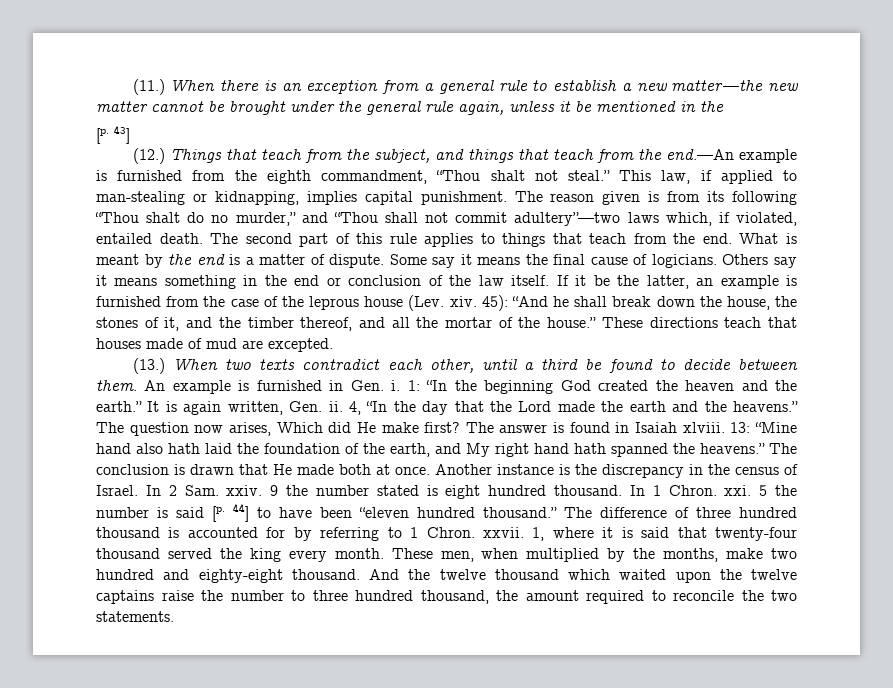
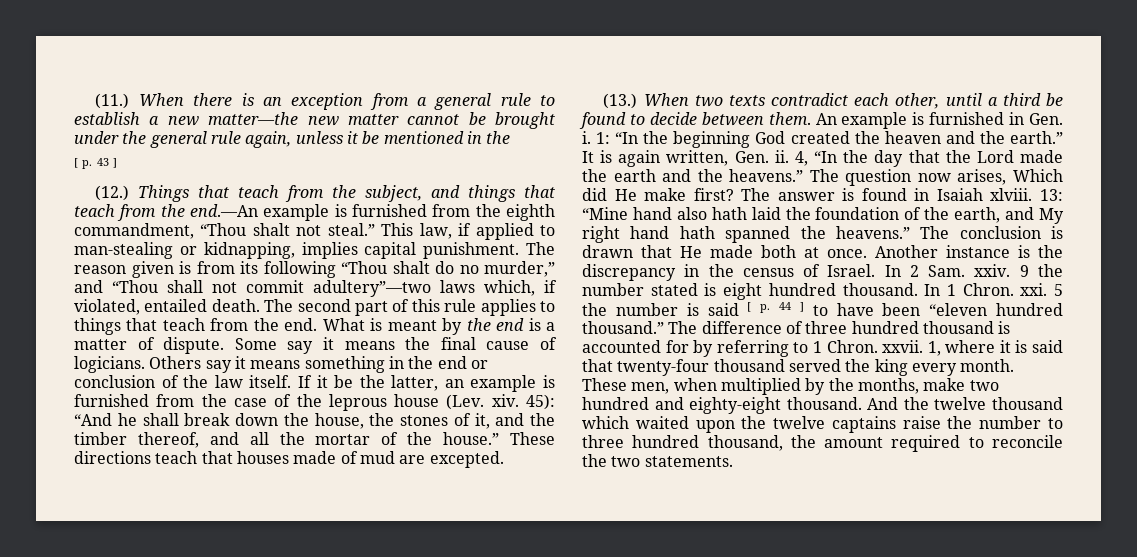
- [p. 43]
+ [ p. 43 ]
- 5 the number is said [p. 44] to have been “eleven hundred thousand.”
+ 5 the number is said [ p. 44 ] to have been “eleven hundred thousand.”

